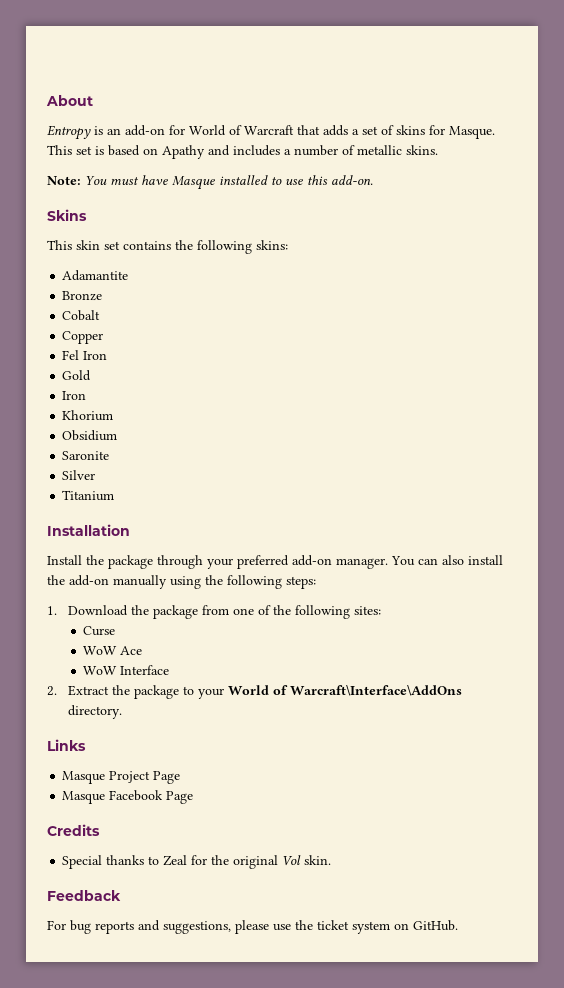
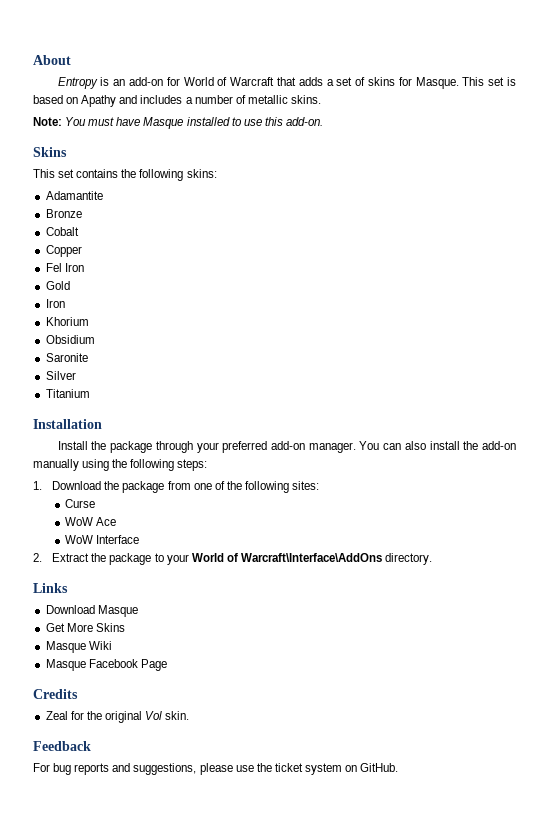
- This skin set contains the following skins:
+ This set contains the following skins:
- Masque Project Page
+ Download Masque
+ Get More Skins
+ Masque Wiki
- Special thanks to Zeal for the original Vol skin.
+ Zeal for the original Vol skin.

